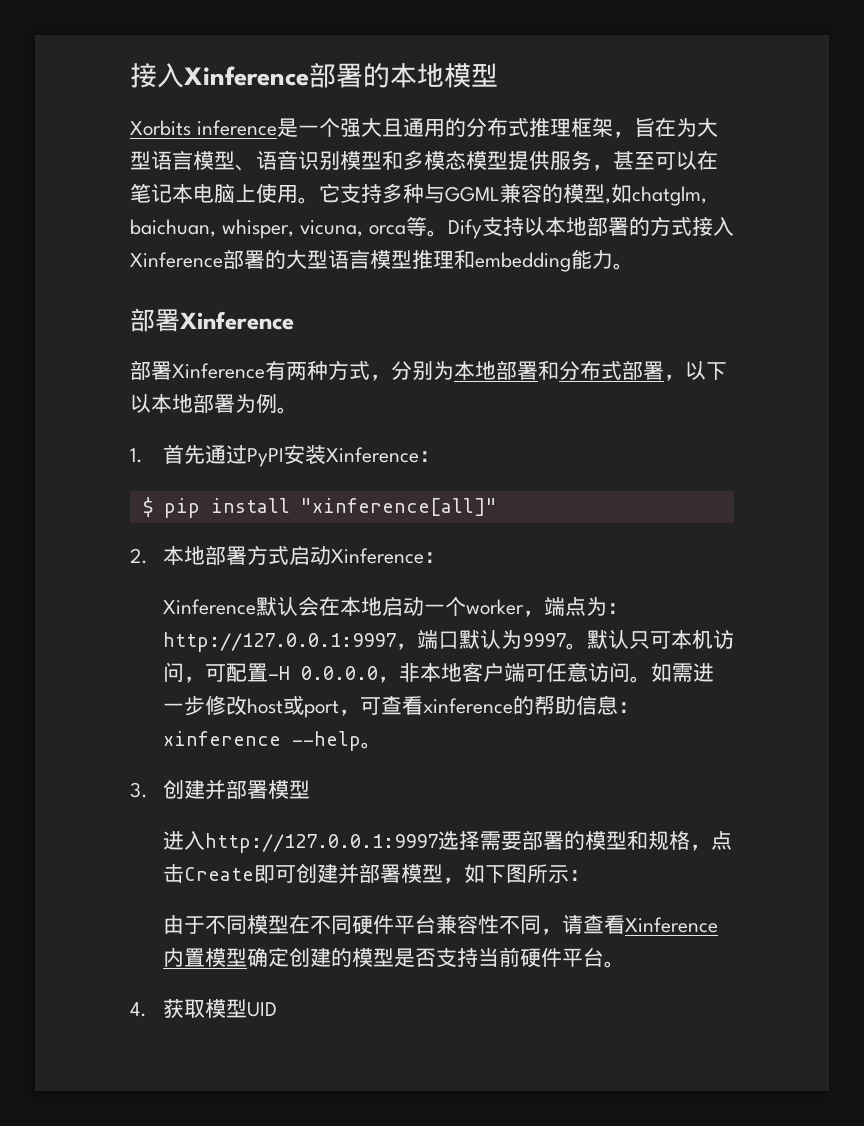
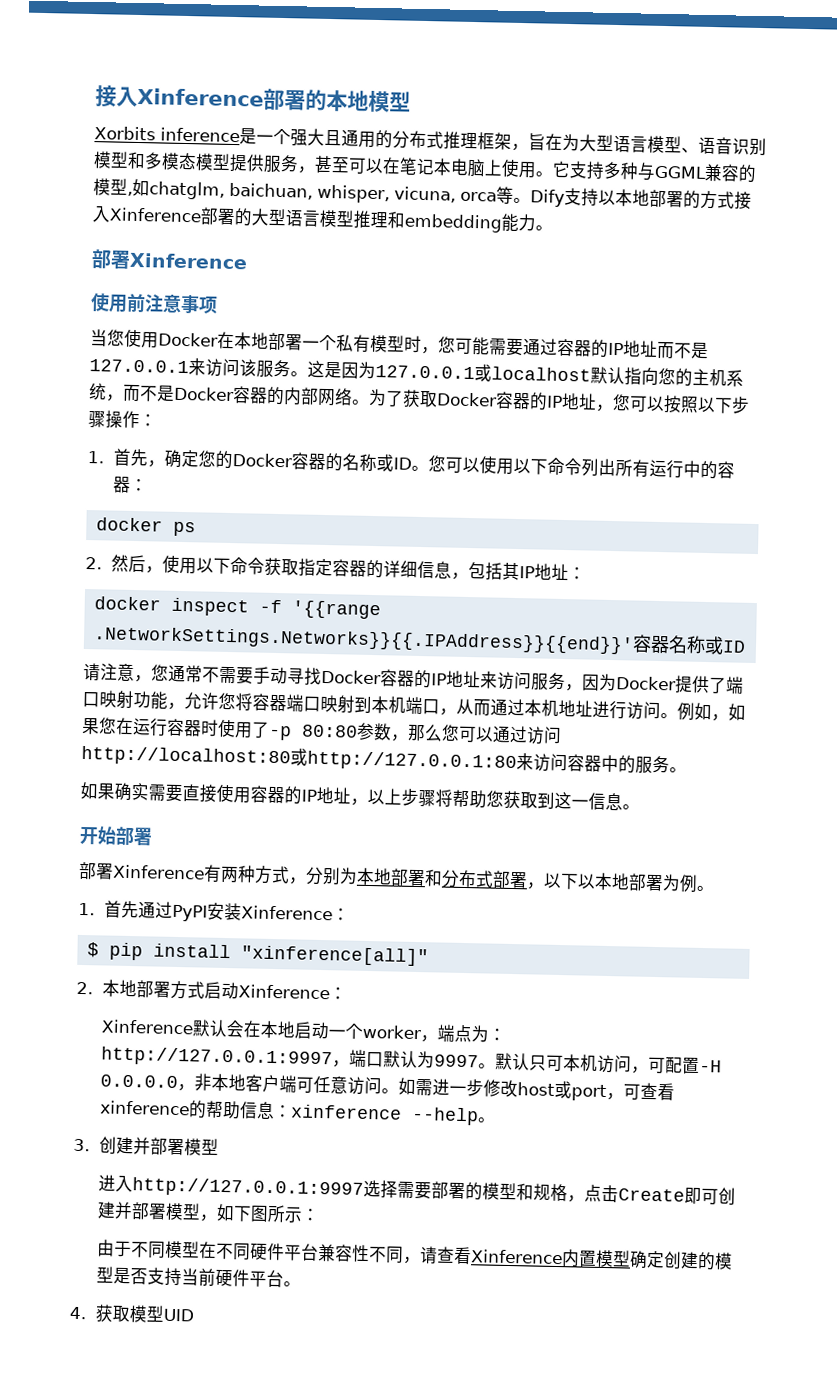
+ 使用前注意事项
+ 当您使用Docker在本地部署一个私有模型时，您可能需要通过容器的IP地址而不是127.0.0.1来访问该服务。这是因为127.0.0.1或localhost默认指向您的主机系统，而不是Docker容器的内部网络。为了获取Docker容器的IP地址，您可以按照以下步骤操作：
+ 1.首先，确定您的Docker容器的名称或ID。您可以使用以下命令列出所有运行中的容器：
+ docker ps
+ 2.然后，使用以下命令获取指定容器的详细信息，包括其IP地址：
+ docker inspect -f '{{range .NetworkSettings.Networks}}{{.IPAddress}}{{end}}'容器名称或ID
+ 请注意，您通常不需要手动寻找Docker容器的IP地址来访问服务，因为Docker提供了端口映射功能，允许您将容器端口映射到本机端口，从而通过本机地址进行访问。例如，如果您在运行容器时使用了-p 80:80参数，那么您可以通过访问http://localhost:80或http://127.0.0.1:80来访问容器中的服务。
+ 如果确实需要直接使用容器的IP地址，以上步骤将帮助您获取到这一信息。
+ 开始部署

